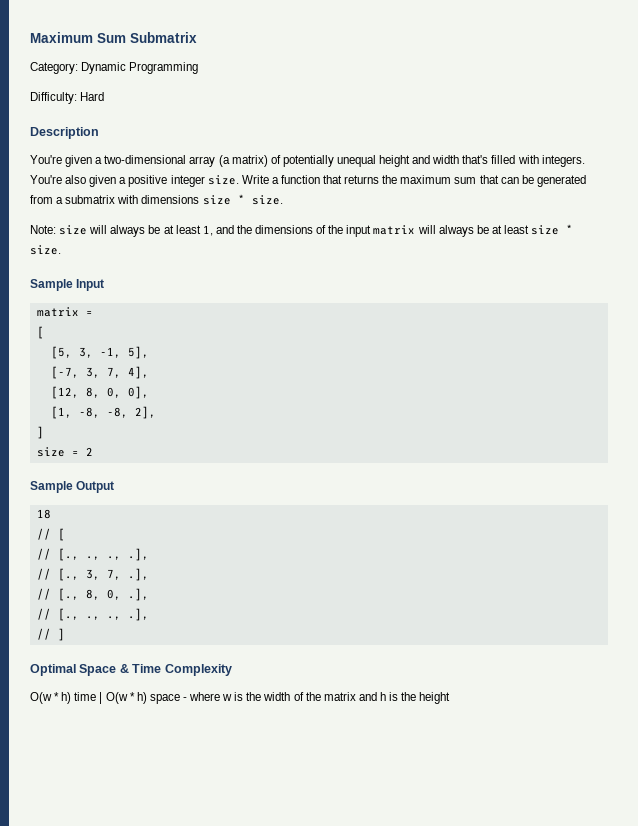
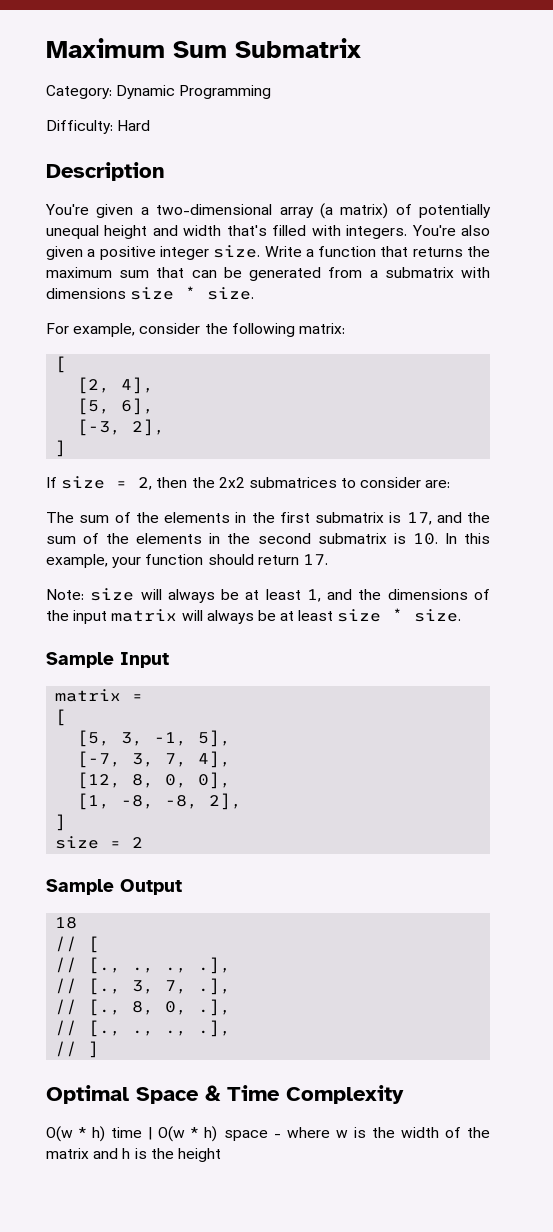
+ For example, consider the following matrix:
+ [
+ [2, 4],
+ [5, 6],
+ [-3, 2],
+ ]
+ If size = 2, then the 2x2 submatrices to consider are:
+ The sum of the elements in the first submatrix is 17, and the sum of the elements in the second submatrix is 10. In this example, your function should return 17.

